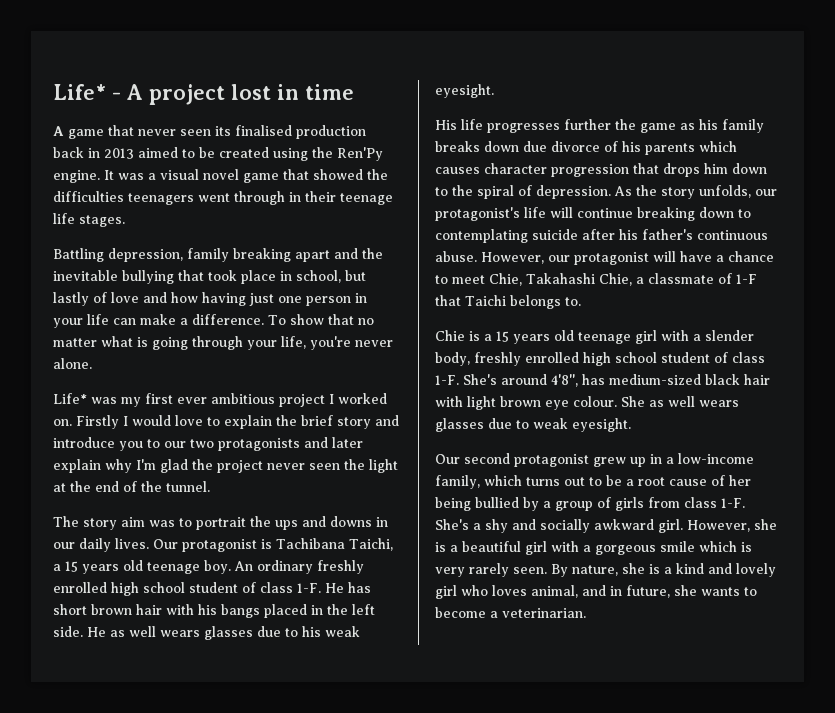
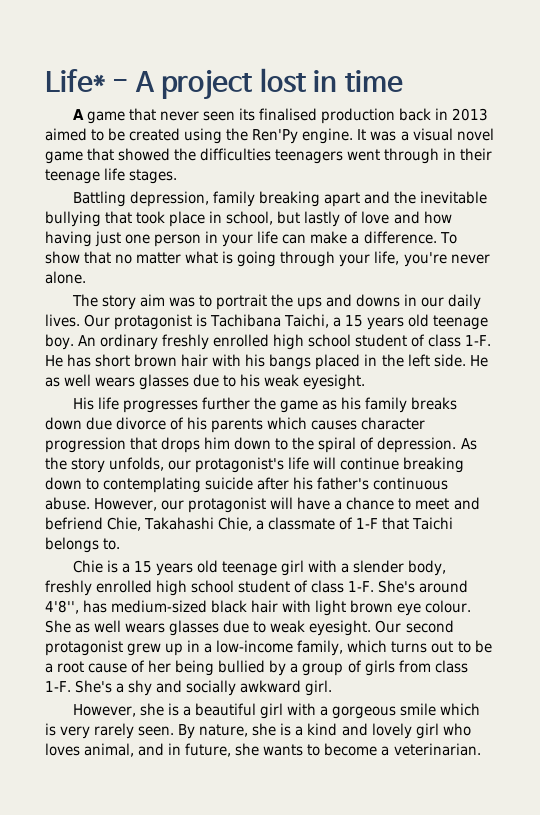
- Life* was my first ever ambitious project I worked on. Firstly I would love to explain the brief story and introduce you to our two protagonists and later explain why I'm glad the project never seen the light at the end of the tunnel.
- However, our protagonist will have a chance to meet Chie, Takahashi Chie, a classmate of 1-F that Taichi belongs to.
+ However, our protagonist will have a chance to meet and befriend Chie, Takahashi Chie, a classmate of 1-F that Taichi belongs to.
- She as well wears glasses due to weak eyesight.
- Our second protagonist grew up in a low-income family, which turns out to be a root cause of her being bullied by a group of girls from class 1-F.
+ She as well wears glasses due to weak eyesight. Our second protagonist grew up in a low-income family, which turns out to be a root cause of her being bullied by a group of girls from class 1-F.
- She's a shy and socially awkward girl. However, she is a beautiful girl with a gorgeous smile which is very rarely seen.
+ She's a shy and socially awkward girl.
+ However, she is a beautiful girl with a gorgeous smile which is very rarely seen.

